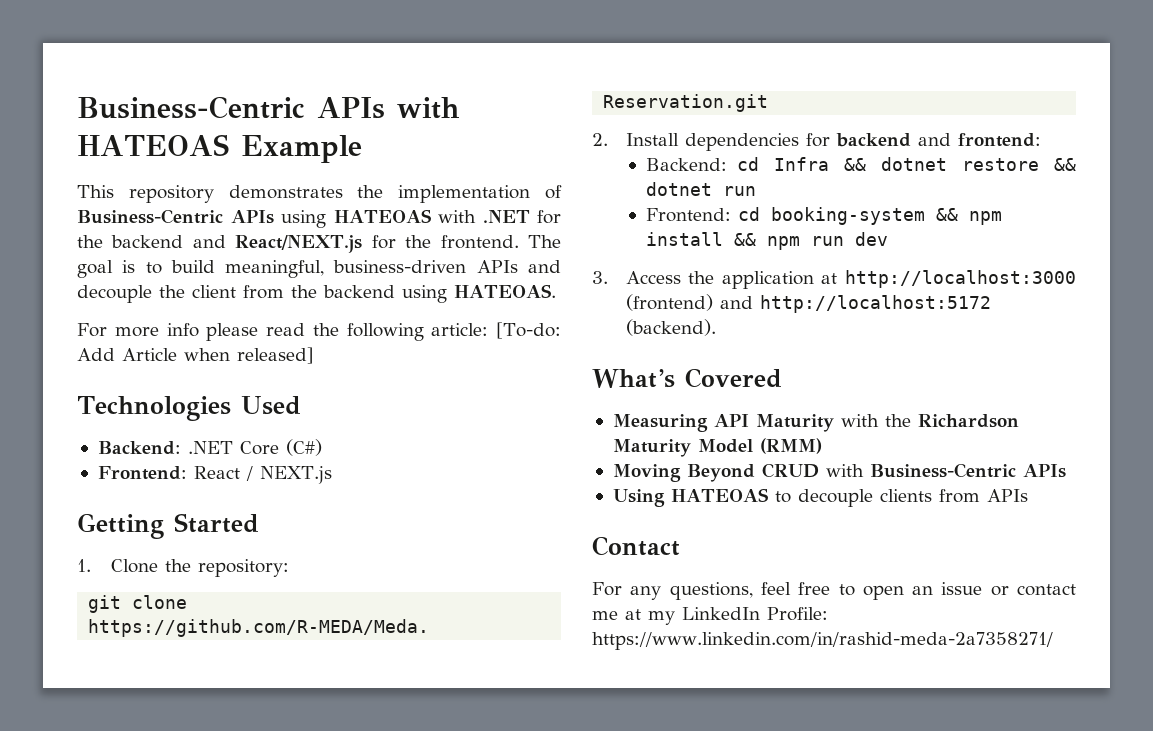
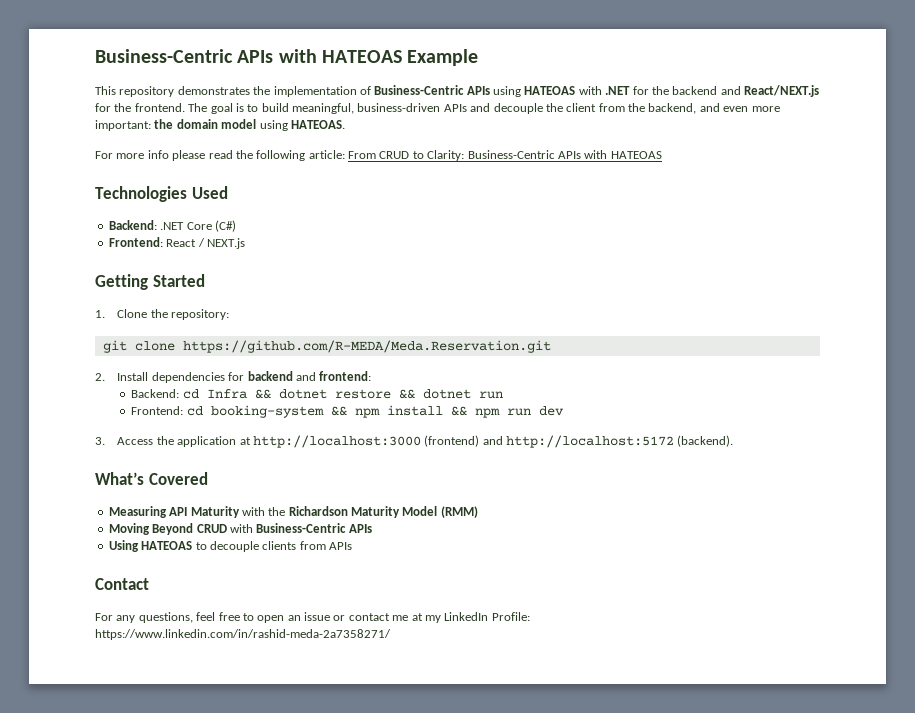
- The goal is to build meaningful, business-driven APIs and decouple the client from the backend using HATEOAS.
+ The goal is to build meaningful, business-driven APIs and decouple the client from the backend, and even more important: the domain model using HATEOAS.
- For more info please read the following article: [To-do: Add Article when released]
+ For more info please read the following article: From CRUD to Clarity: Business-Centric APIs with HATEOAS

